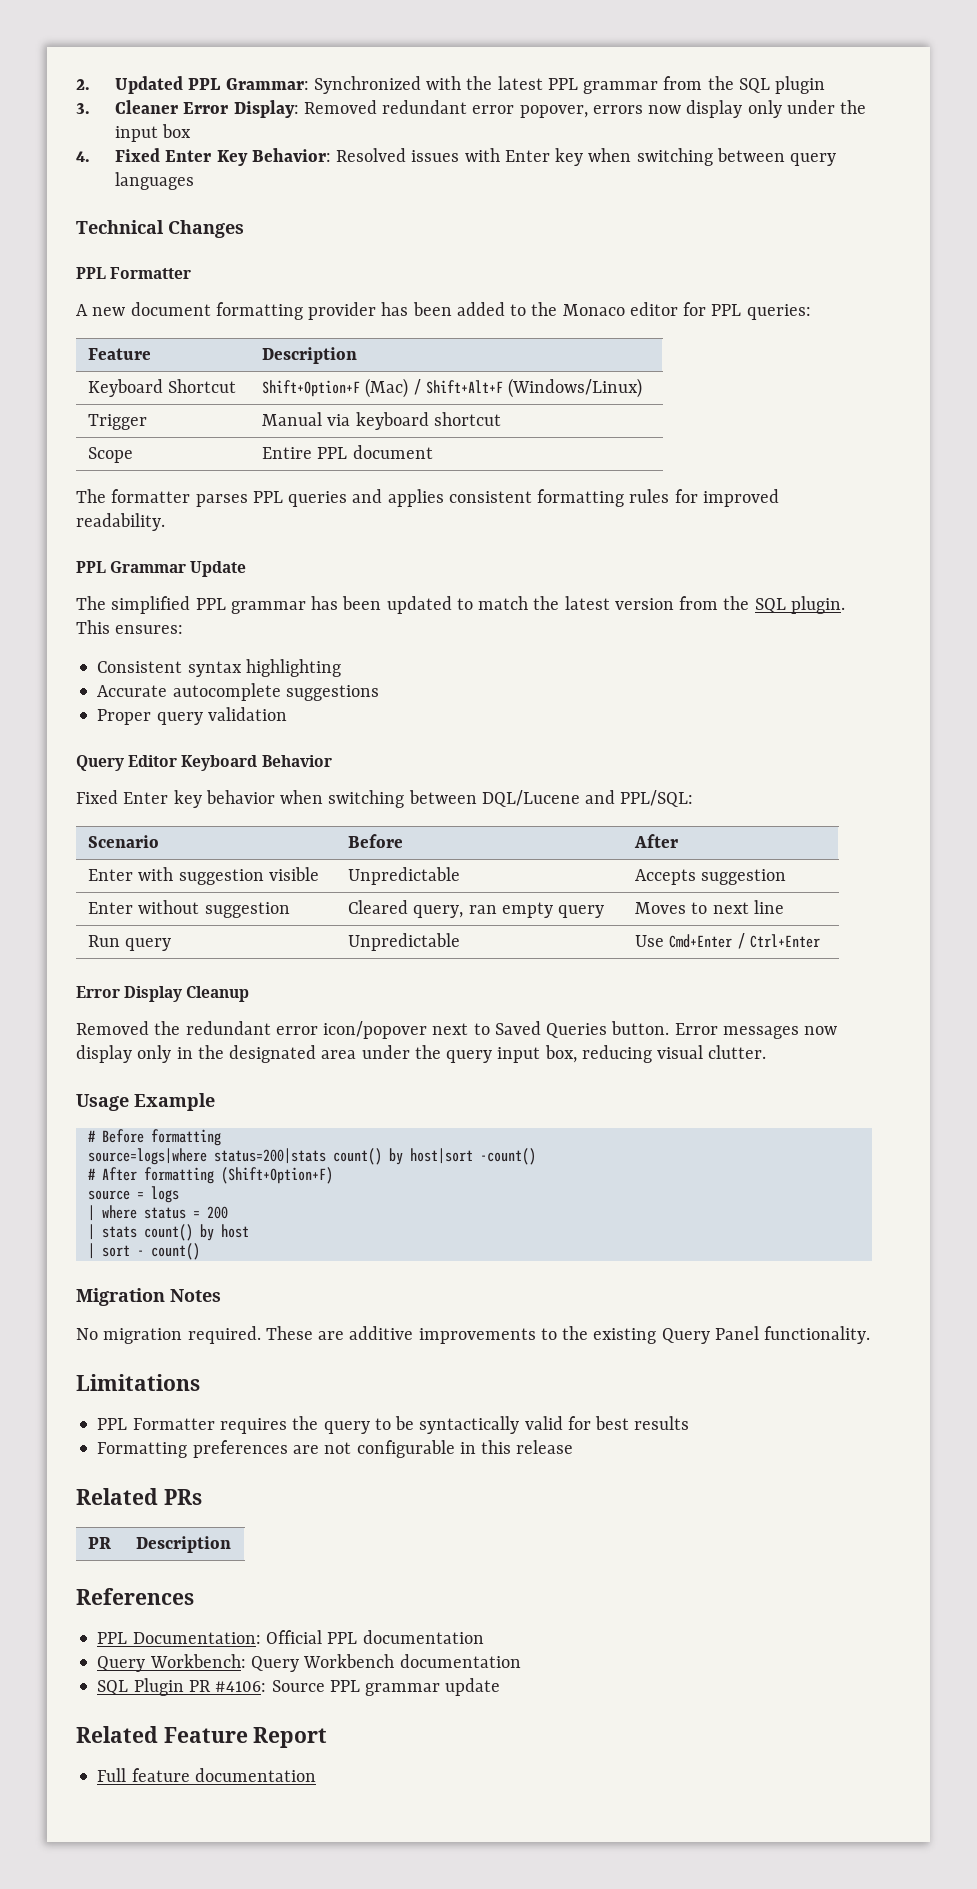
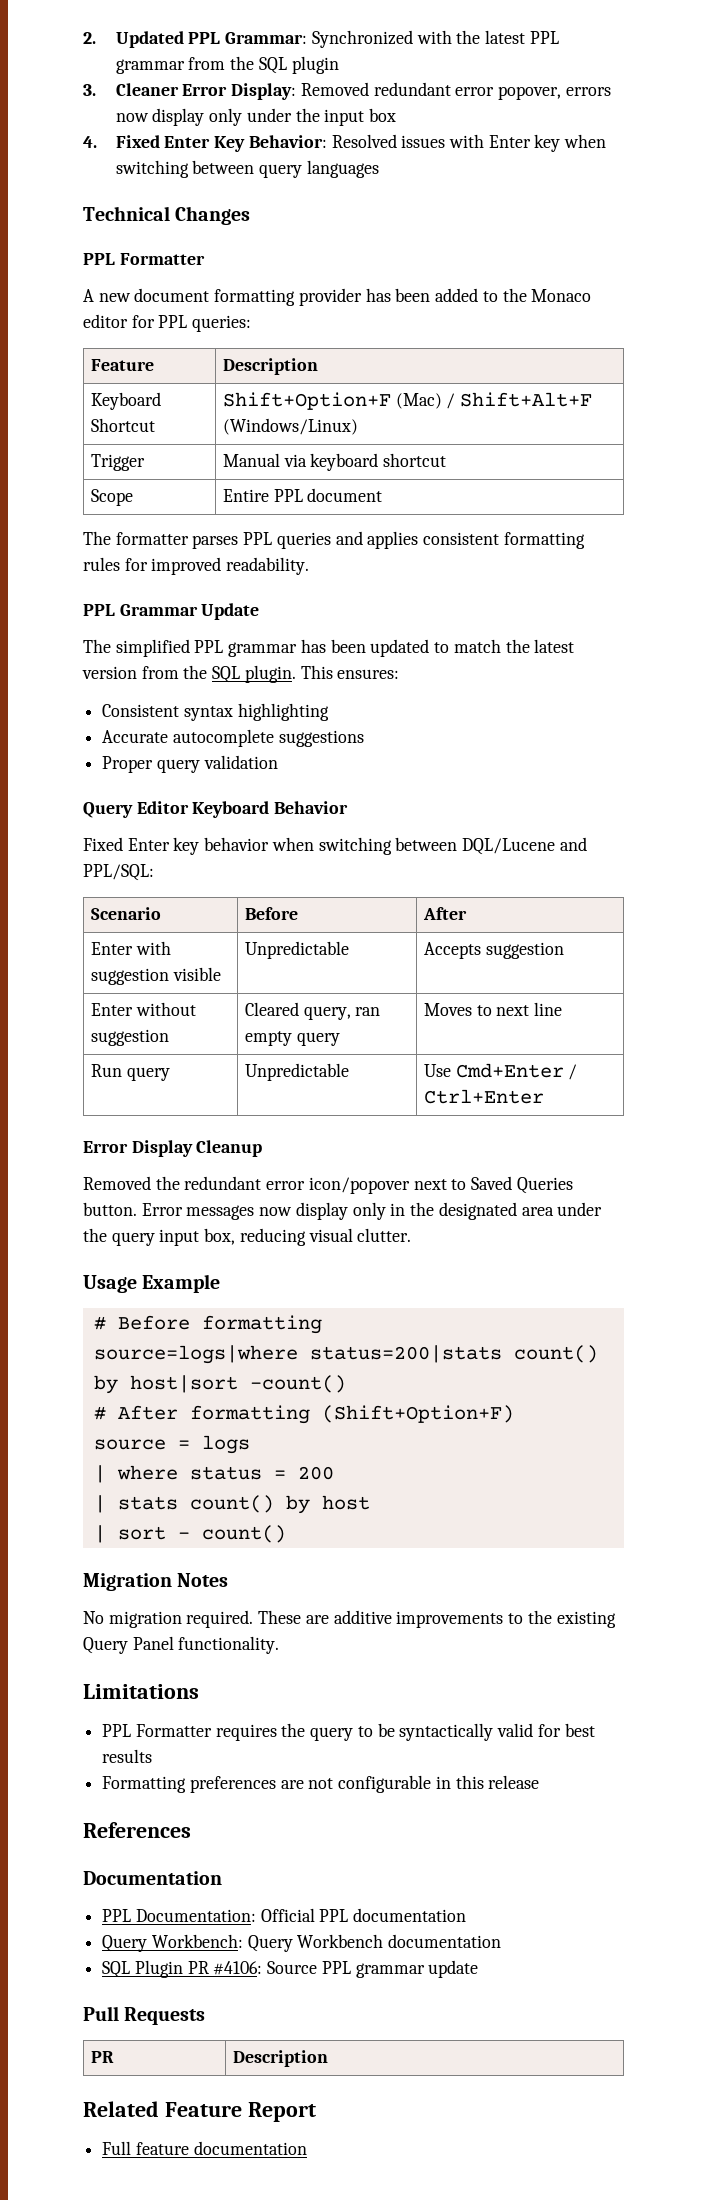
- Related PRs
- PR | Description
  References
+ Documentation
+ Pull Requests
+ PR | Description

